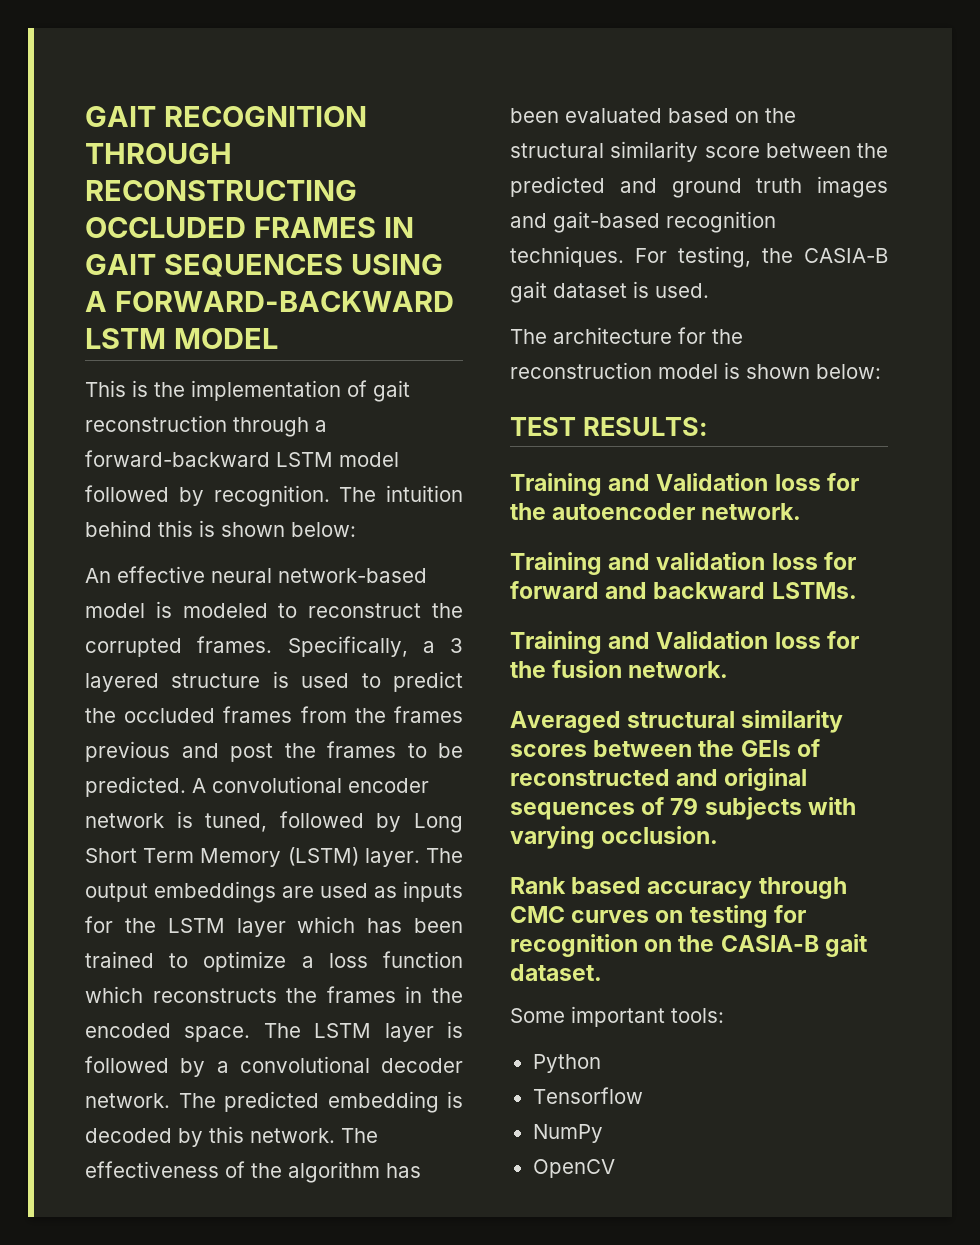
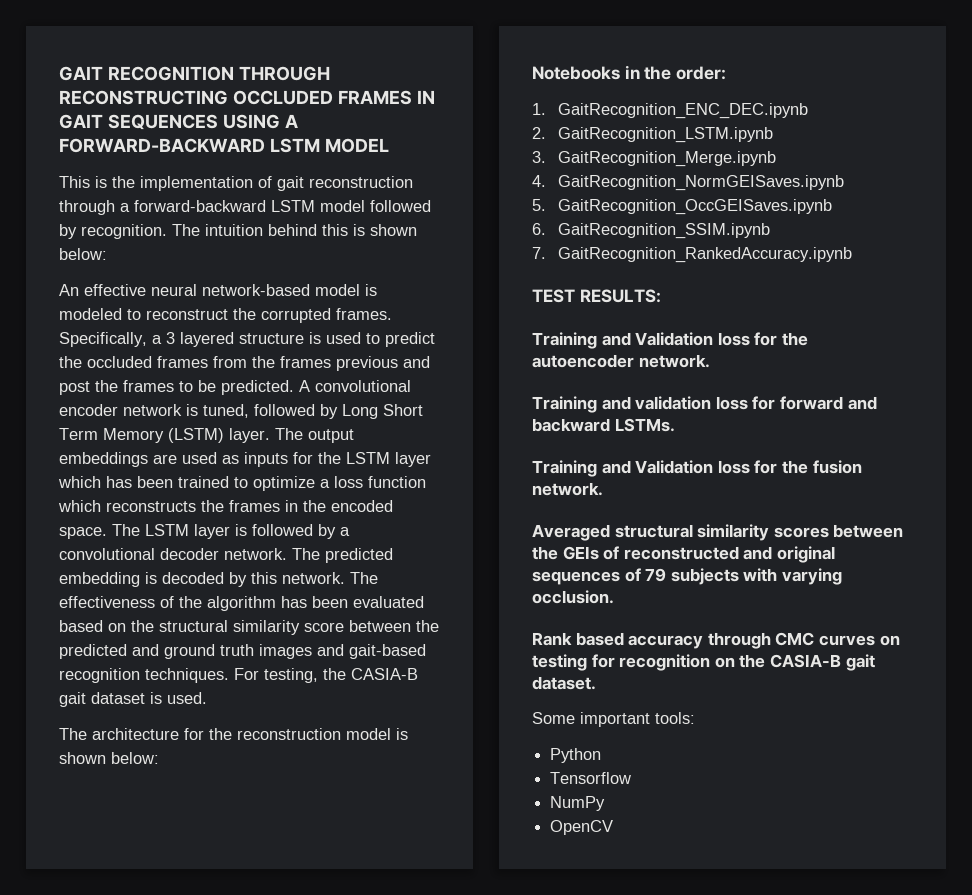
+ Notebooks in the order:
+ 1. GaitRecognition_ENC_DEC.ipynb
+ 2. GaitRecognition_LSTM.ipynb
+ 3. GaitRecognition_Merge.ipynb
+ 4. GaitRecognition_NormGEISaves.ipynb
+ 5. GaitRecognition_OccGEISaves.ipynb
+ 6. GaitRecognition_SSIM.ipynb
+ 7. GaitRecognition_RankedAccuracy.ipynb

